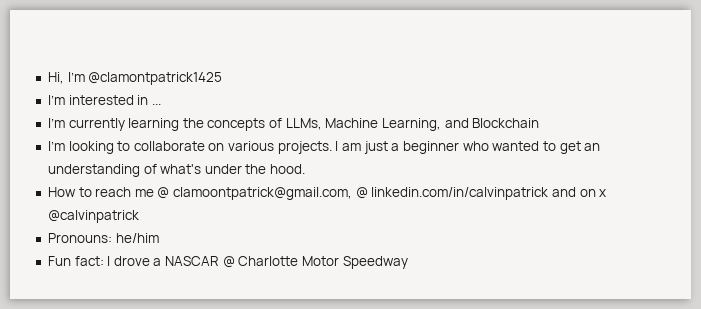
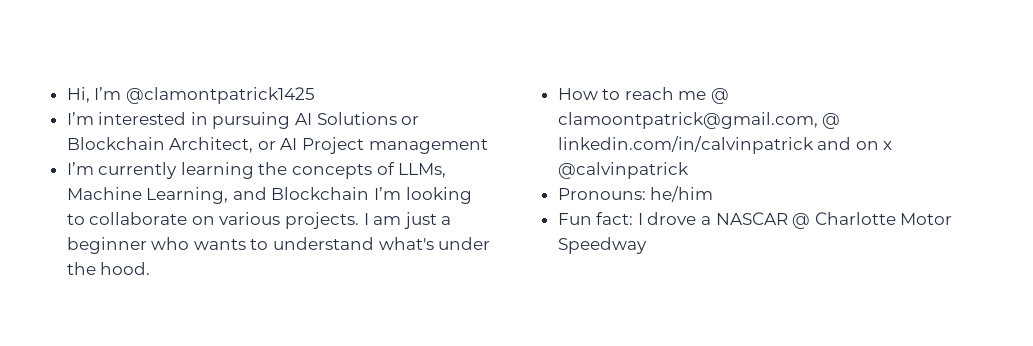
- I’m interested in ...
+ I’m interested in pursuing AI Solutions or Blockchain Architect, or AI Project management
- I’m currently learning the concepts of LLMs, Machine Learning, and Blockchain
- I’m looking to collaborate on various projects.
+ I’m currently learning the concepts of LLMs, Machine Learning, and Blockchain I’m looking to collaborate on various projects.
- I am just a beginner who wanted to get an understanding of what's under the hood.
+ I am just a beginner who wants to understand what's under the hood.

